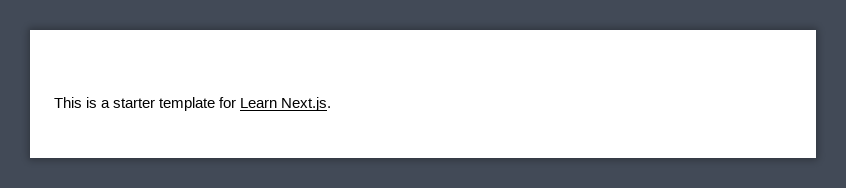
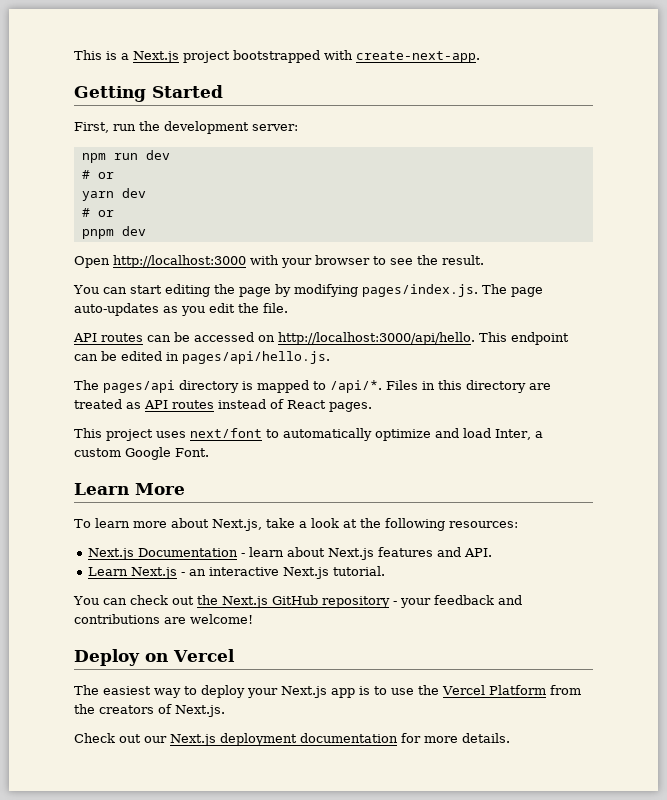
- This is a starter template for Learn Next.js.
+ This is a Next.js project bootstrapped with create-next-app.
+ Getting Started
+ First, run the development server:
+ npm run dev
+ # or
+ yarn dev
+ # or
+ pnpm dev
+ Open http://localhost:3000 with your browser to see the result.
+ You can start editing the page by modifying pages/index.js. The page auto-updates as you edit the file.
+ API routes can be accessed on http://localhost:3000/api/hello. This endpoint can be edited in pages/api/hello.js.
+ The pages/api directory is mapped to /api/*. Files in this directory are treated as API routes instead of React pages.
+ This project uses next/font to automatically optimize and load Inter, a custom Google Font.
+ Learn More
+ To learn more about Next.js, take a look at the following resources:
+ Next.js Documentation - learn about Next.js features and API.
+ Learn Next.js - an interactive Next.js tutorial.
+ You can check out the Next.js GitHub repository - your feedback and contributions are welcome!
+ Deploy on Vercel
+ The easiest way to deploy your Next.js app is to use the Vercel Platform from the creators of Next.js.
+ Check out our Next.js deployment documentation for more details.

